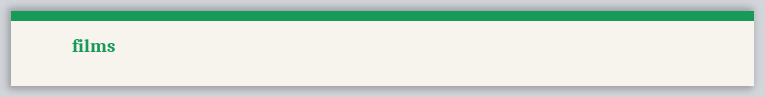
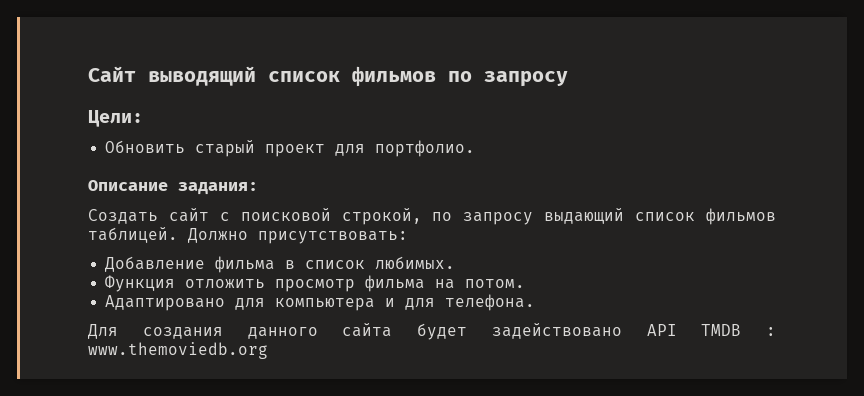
- films
+ Сайт выводящий список фильмов по запросу
+ Цели:
+ Обновить старый проект для портфолио.
+ Описание задания:
+ Создать сайт с поисковой строкой, по запросу выдающий список фильмов таблицей. Должно присутствовать:
+ Добавление фильма в список любимых.
+ Функция отложить просмотр фильма на потом.
+ Адаптировано для компьютера и для телефона.
+ Для создания данного сайта будет задействовано API TMDB : www.themoviedb.org

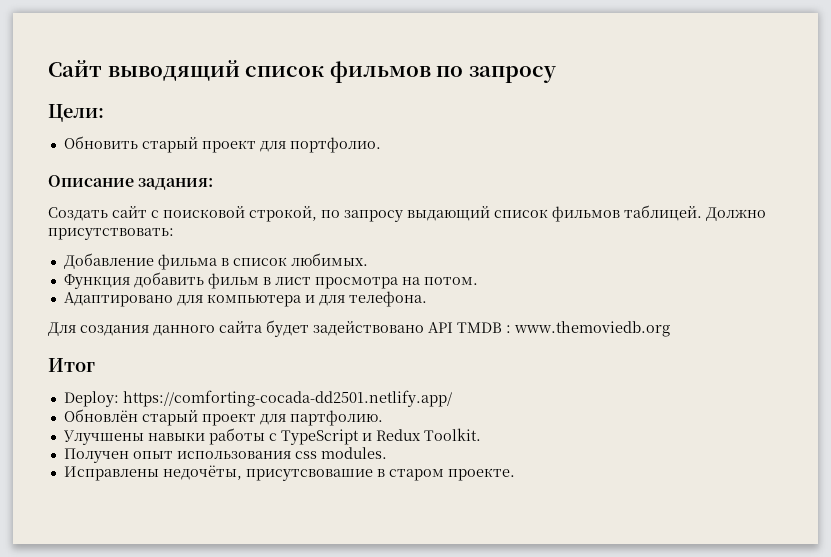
- Функция отложить просмотр фильма на потом.
+ Функция добавить фильм в лист просмотра на потом.
+ Итог
+ Deploy: https://comforting-cocada-dd2501.netlify.app/
+ Обновлён старый проект для партфолию.
+ Улучшены навыки работы с TypeScript и Redux Toolkit.
+ Получен опыт использования css modules.
+ Исправлены недочёты, присутсвовашие в старом проекте.

